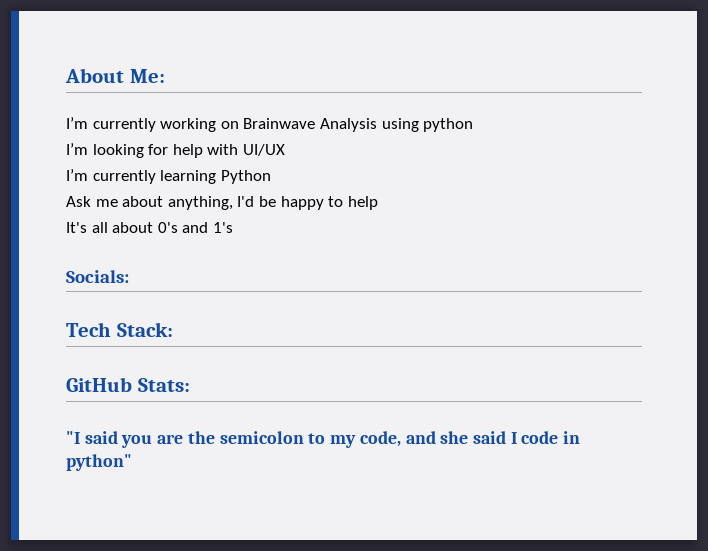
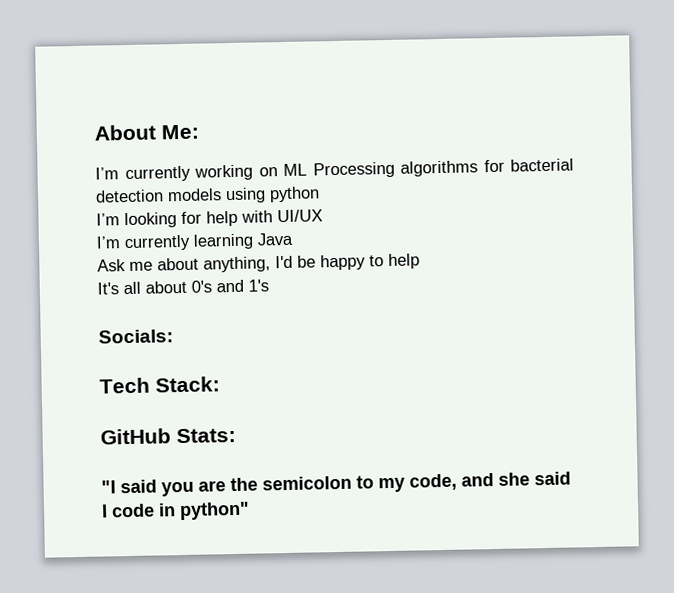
- I’m currently working on Brainwave Analysis using python
+ I’m currently working on ML Processing algorithms for bacterial detection models using python
- I’m currently learning Python
+ I’m currently learning Java

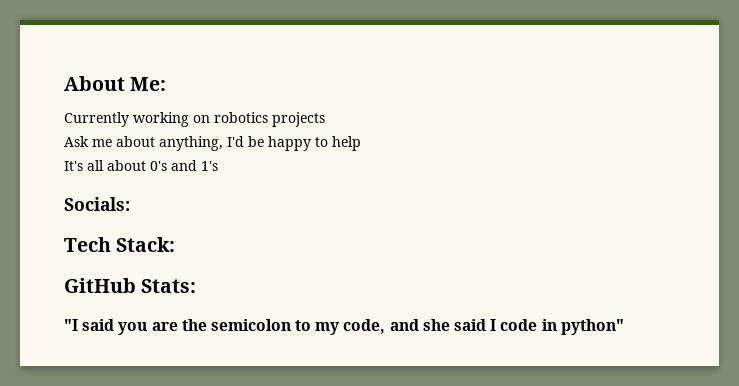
- I’m currently working on ML Processing algorithms for bacterial detection models using python
- I’m looking for help with UI/UX
- I’m currently learning Java
+ Currently working on robotics projects

